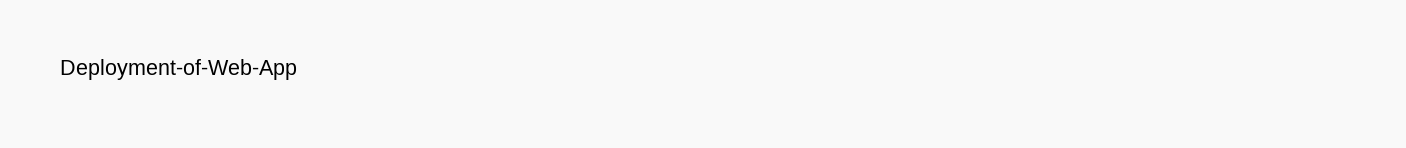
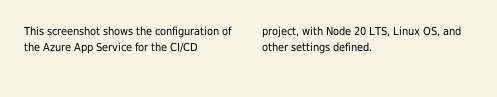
- Deployment-of-Web-App
+ This screenshot shows the configuration of the Azure App Service for the CI/CD project, with Node 20 LTS, Linux OS, and other settings defined.

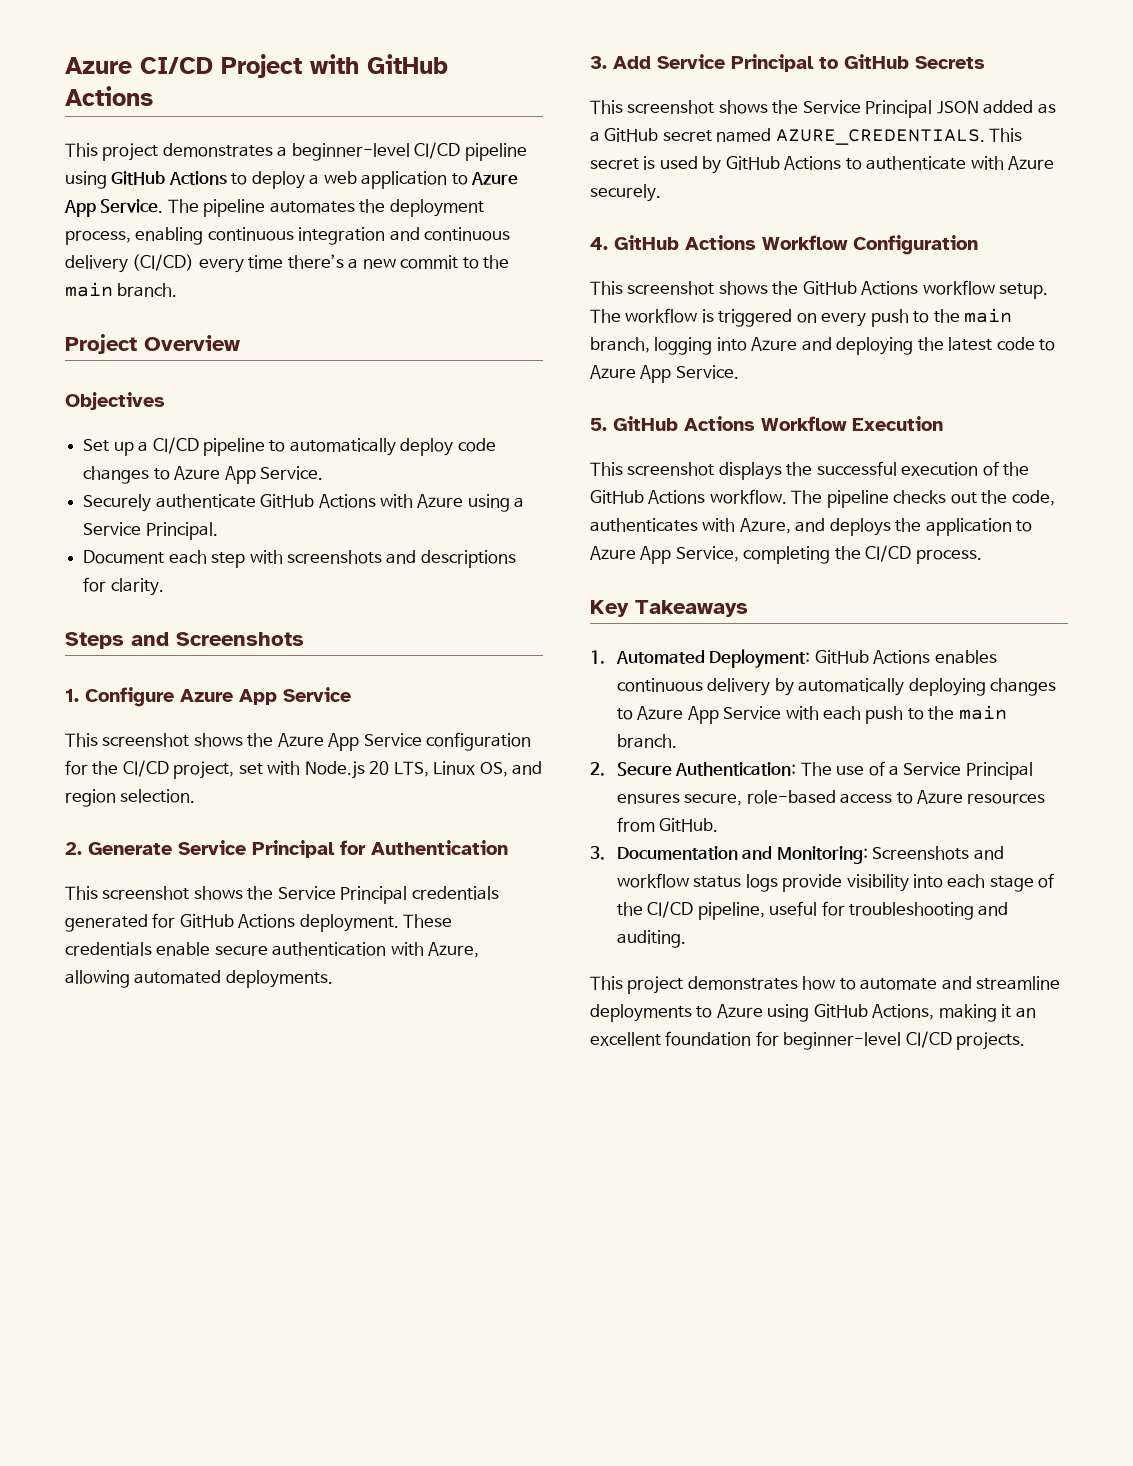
- This screenshot shows the configuration of the Azure App Service for the CI/CD project, with Node 20 LTS, Linux OS, and other settings defined.
+ Azure CI/CD Project with GitHub Actions
+ This project demonstrates a beginner-level CI/CD pipeline using GitHub Actions to deploy a web application to Azure App Service. The pipeline automates the deployment process, enabling continuous integration and continuous delivery (CI/CD) every time there’s a new commit to the main branch.
+ Project Overview
+ Objectives
+ Set up a CI/CD pipeline to automatically deploy code changes to Azure App Service.
+ Securely authenticate GitHub Actions with Azure using a Service Principal.
+ Document each step with screenshots and descriptions for clarity.
+ Steps and Screenshots
+ 1. Configure Azure App Service
+ This screenshot shows the Azure App Service configuration for the CI/CD project, set with Node.js 20 LTS, Linux OS, and region selection.
+ 2. Generate Service Principal for Authentication
+ This screenshot shows the Service Principal credentials generated for GitHub Actions deployment. These credentials enable secure authentication with Azure, allowing automated deployments.
+ 3. Add Service Principal to GitHub Secrets
+ This screenshot shows the Service Principal JSON added as a GitHub secret named AZURE_CREDENTIALS. This secret is used by GitHub Actions to authenticate with Azure securely.
+ 4. GitHub Actions Workflow Configuration
+ This screenshot shows the GitHub Actions workflow setup. The workflow is triggered on every push to the main branch, logging into Azure and deploying the latest code to Azure App Service.
+ 5. GitHub Actions Workflow Execution
+ This screenshot displays the successful execution of the GitHub Actions workflow. The pipeline checks out the code, authenticates with Azure, and deploys the application to Azure App Service, completing the CI/CD process.
+ Key Takeaways
+ 1. Automated Deployment: GitHub Actions enables continuous delivery by automatically deploying changes to Azure App Service with each push to the main branch.
+ 2. Secure Authentication: The use of a Service Principal ensures secure, role-based access to Azure resources from GitHub.
+ 3. Documentation and Monitoring: Screenshots and workflow status logs provide visibility into each stage of the CI/CD pipeline, useful for troubleshooting and auditing.
+ This project demonstrates how to automate and streamline deployments to Azure using GitHub Actions, making it an excellent foundation for beginner-level CI/CD projects.

